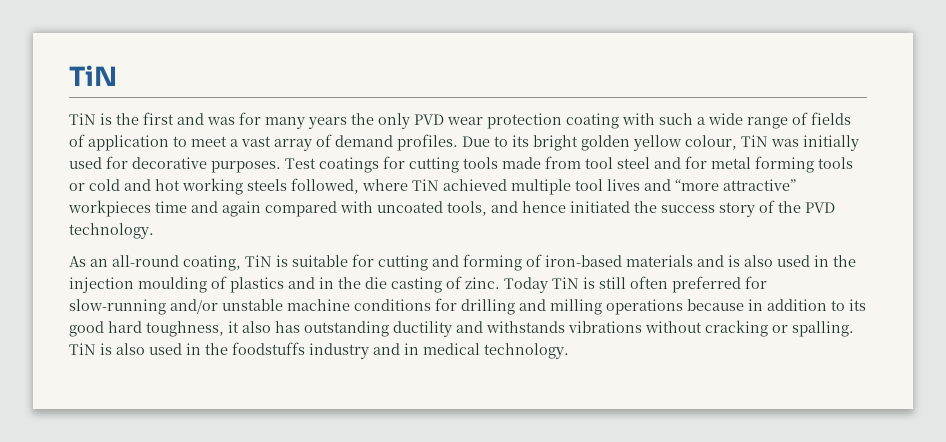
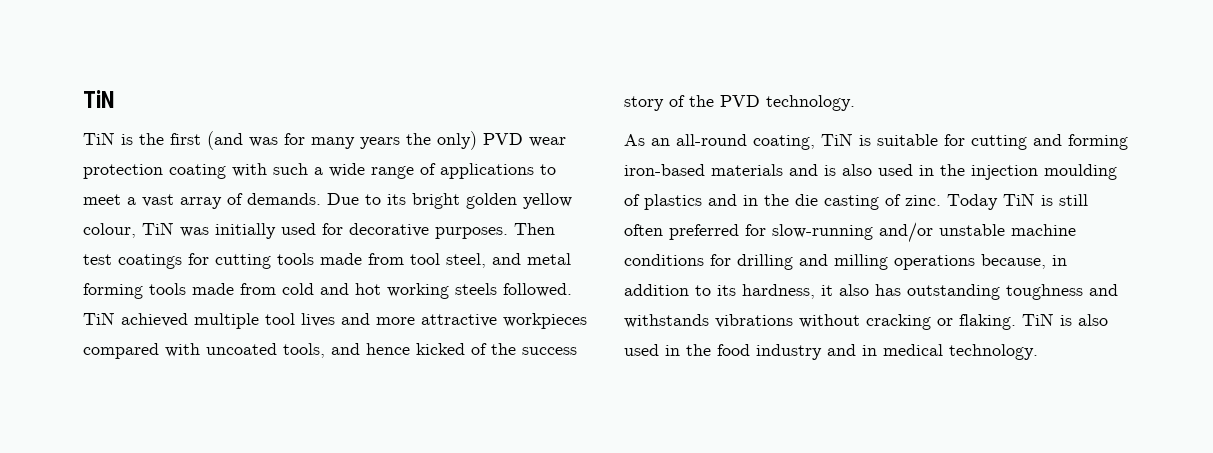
- TiN is the first and was for many years the only PVD wear protection coating with such a wide range of fields of application to meet a vast array of demand profiles.
+ TiN is the first (and was for many years the only) PVD wear protection coating with such a wide range of applications to meet a vast array of demands.
- Test coatings for cutting tools made from tool steel and for metal forming tools or cold and hot working steels followed, where TiN achieved multiple tool lives and “more attractive” workpieces time and again compared with uncoated tools, and hence initiated the success story of the PVD technology.
+ Then test coatings for cutting tools made from tool steel, and metal forming tools made from cold and hot working steels followed. TiN achieved multiple tool lives and more attractive workpieces compared with uncoated tools, and hence kicked of the success story of the PVD technology.
- As an all-round coating, TiN is suitable for cutting and forming of iron-based materials and is also used in the injection moulding of plastics and in the die casting of zinc.
+ As an all-round coating, TiN is suitable for cutting and forming iron-based materials and is also used in the injection moulding of plastics and in the die casting of zinc.
- Today TiN is still often preferred for slow-running and/or unstable machine conditions for drilling and milling operations because in addition to its good hard toughness, it also has outstanding ductility and withstands vibrations without cracking or spalling.
+ Today TiN is still often preferred for slow-running and/or unstable machine conditions for drilling and milling operations because, in addition to its hardness, it also has outstanding toughness and withstands vibrations without cracking or flaking.
- TiN is also used in the foodstuffs industry and in medical technology.
+ TiN is also used in the food industry and in medical technology.

